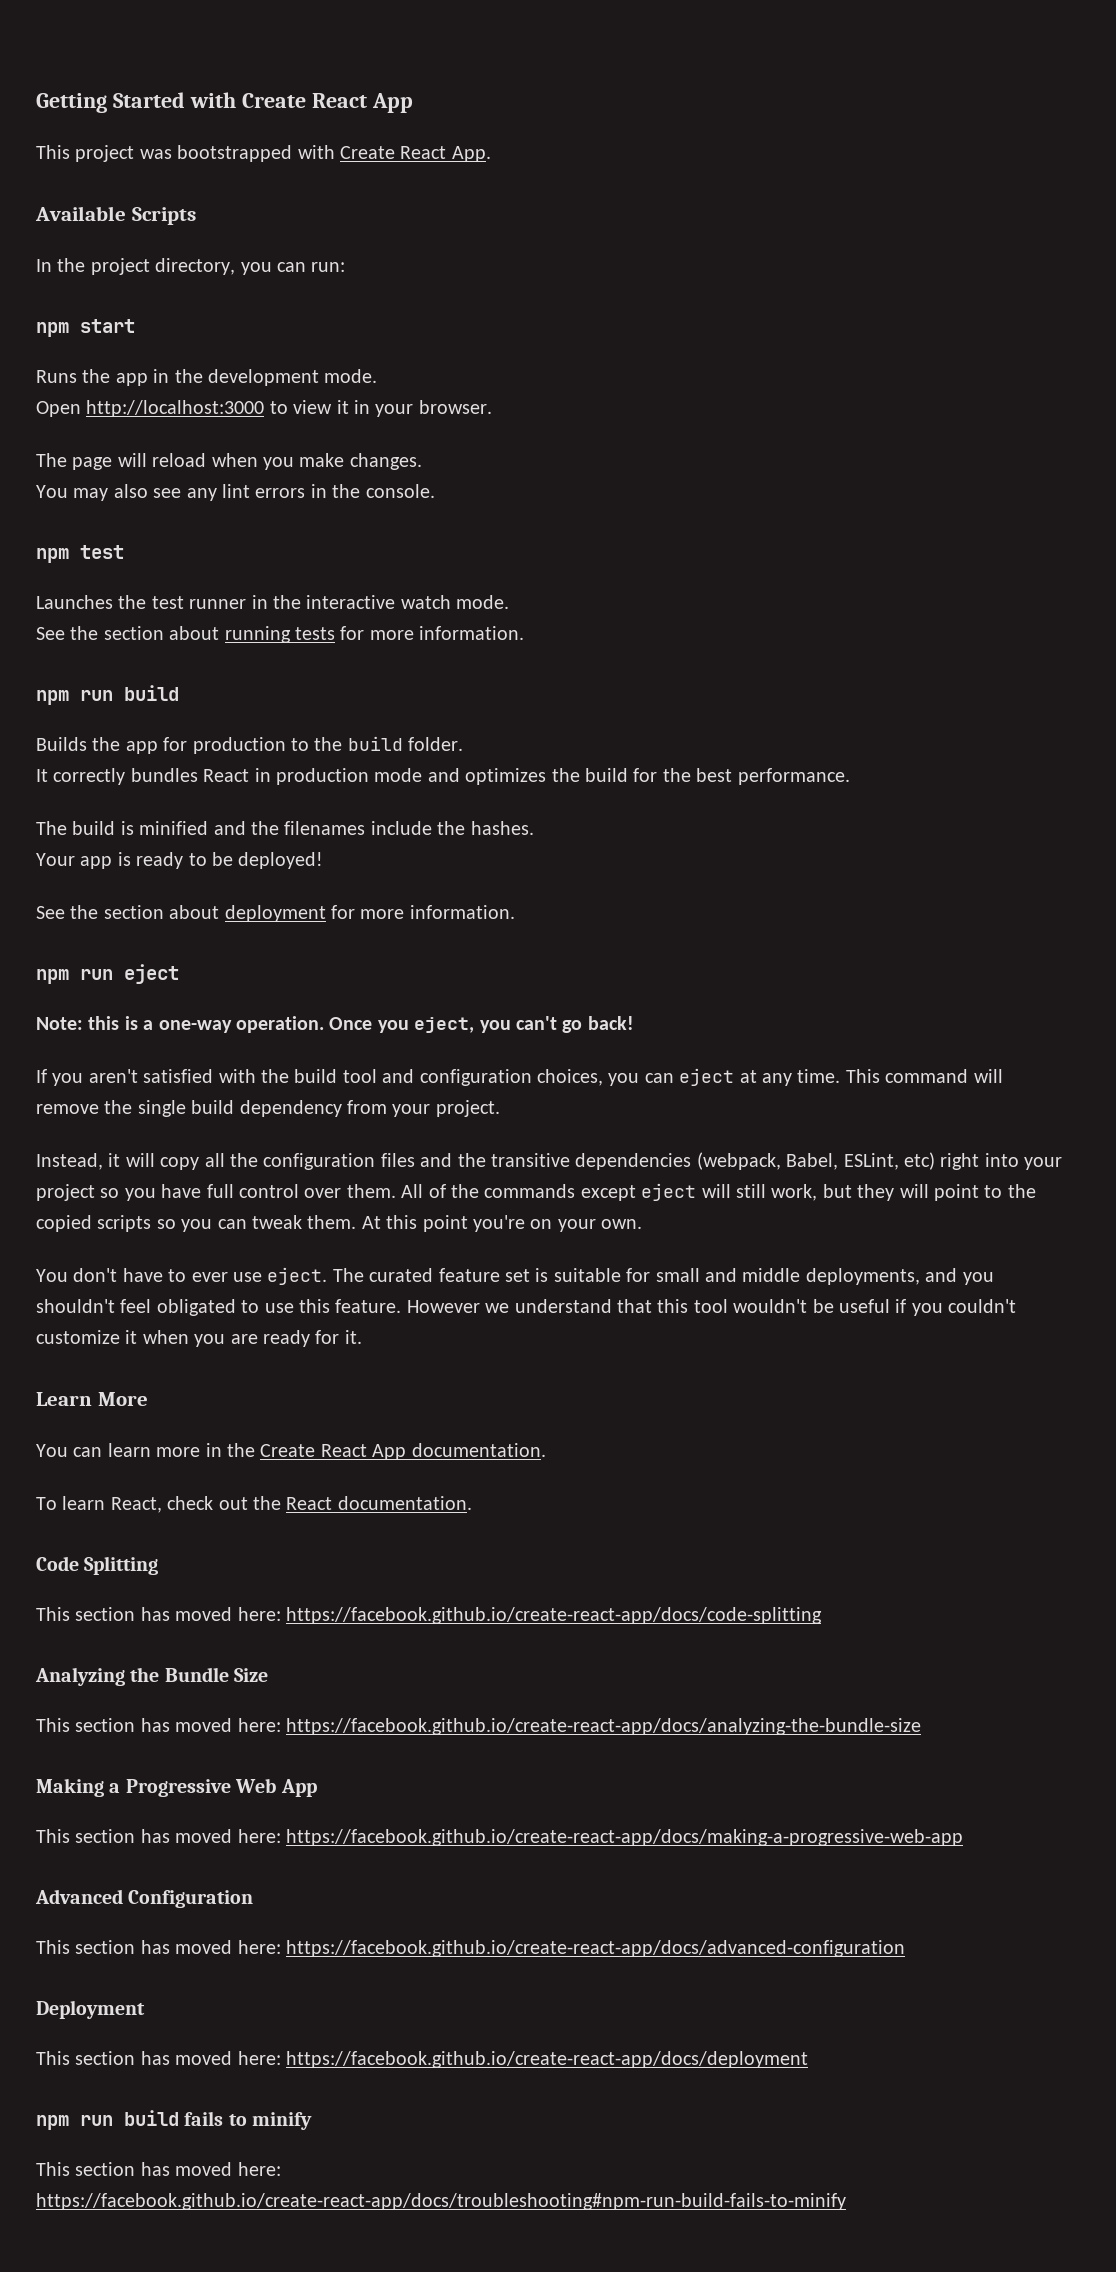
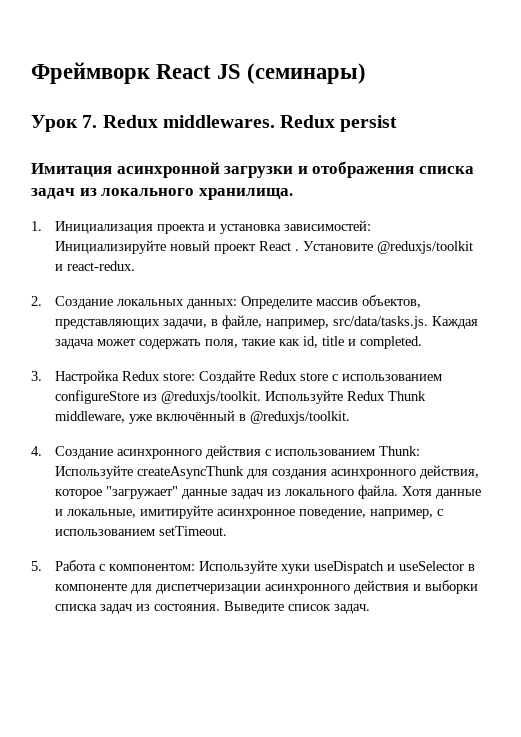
- Getting Started with Create React App
- This project was bootstrapped with Create React App.
- Available Scripts
- In the project directory, you can run:
- npm start
- Runs the app in the development mode.
- Open http://localhost:3000 to view it in your browser.
- The page will reload when you make changes.
- You may also see any lint errors in the console.
- npm test
- Launches the test runner in the interactive watch mode.
- See the section about running tests for more information.
- npm run build
- Builds the app for production to the build folder.
- It correctly bundles React in production mode and optimizes the build for the best performance.
- The build is minified and the filenames include the hashes.
- Your app is ready to be deployed!
- See the section about deployment for more information.
- npm run eject
- Note: this is a one-way operation. Once you eject, you can't go back!
- If you aren't satisfied with the build tool and configuration choices, you can eject at any time. This command will remove the single build dependency from your project.
- Instead, it will copy all the configuration files and the transitive dependencies (webpack, Babel, ESLint, etc) right into your project so you have full control over them. All of the commands except eject will still work, but they will point to the copied scripts so you can tweak them. At this point you're on your own.
- You don't have to ever use eject. The curated feature set is suitable for small and middle deployments, and you shouldn't feel obligated to use this feature. However we understand that this tool wouldn't be useful if you couldn't customize it when you are ready for it.
- Learn More
- You can learn more in the Create React App documentation.
- To learn React, check out the React documentation.
- Code Splitting
- This section has moved here: https://facebook.github.io/create-react-app/docs/code-splitting
- Analyzing the Bundle Size
- This section has moved here: https://facebook.github.io/create-react-app/docs/analyzing-the-bundle-size
- Making a Progressive Web App
- This section has moved here: https://facebook.github.io/create-react-app/docs/making-a-progressive-web-app
- Advanced Configuration
- This section has moved here: https://facebook.github.io/create-react-app/docs/advanced-configuration
- Deployment
- This section has moved here: https://facebook.github.io/create-react-app/docs/deployment
- npm run build fails to minify
- This section has moved here: https://facebook.github.io/create-react-app/docs/troubleshooting#npm-run-build-fails-to-minify
+ Фреймворк React JS (семинары)
+ Урок 7. Redux middlewares. Redux persist
+ Имитация асинхронной загрузки и отображения списка задач из локального хранилища.
+ 1. Инициализация проекта и установка зависимостей: Инициализируйте новый проект React . Установите @reduxjs/toolkit и react-redux.
+ 2. Создание локальных данных: Определите массив объектов, представляющих задачи, в файле, например, src/data/tasks.js. Каждая задача может содержать поля, такие как id, title и completed.
+ 3. Настройка Redux store: Создайте Redux store с использованием configureStore из @reduxjs/toolkit. Используйте Redux Thunk middleware, уже включённый в @reduxjs/toolkit.
+ 4. Создание асинхронного действия с использованием Thunk: Используйте createAsyncThunk для создания асинхронного действия, которое "загружает" данные задач из локального файла. Хотя данные и локальные, имитируйте асинхронное поведение, например, с использованием setTimeout.
+ 5. Работа с компонентом: Используйте хуки useDispatch и useSelector в компоненте для диспетчеризации асинхронного действия и выборки списка задач из состояния. Выведите список задач.

